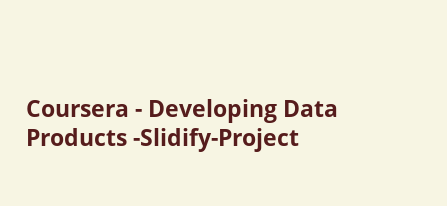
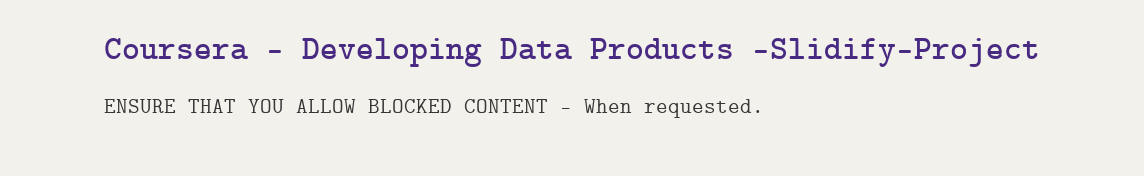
+ ENSURE THAT YOU ALLOW BLOCKED CONTENT - When requested.

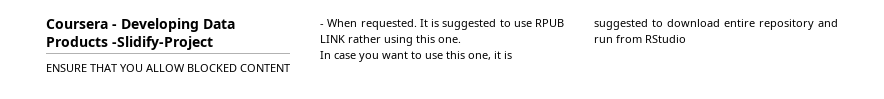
+ It is suggested to use RPUB LINK rather using this one.
+ In case you want to use this one, it is suggested to download entire repository and run from RStudio

